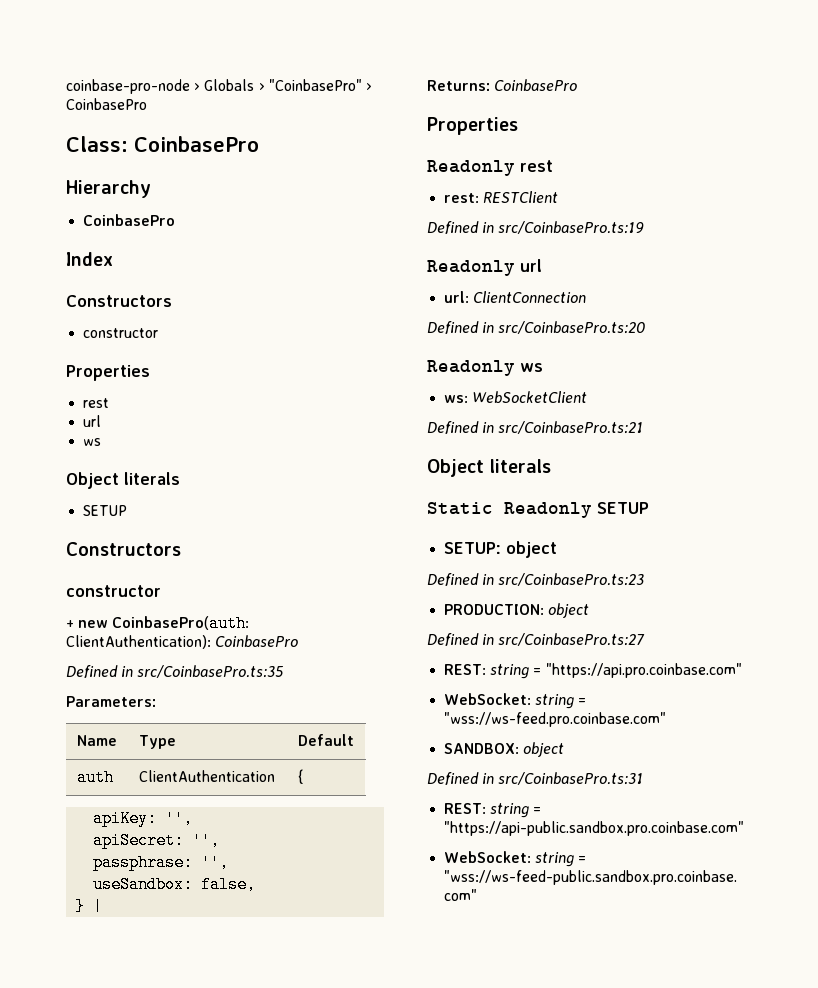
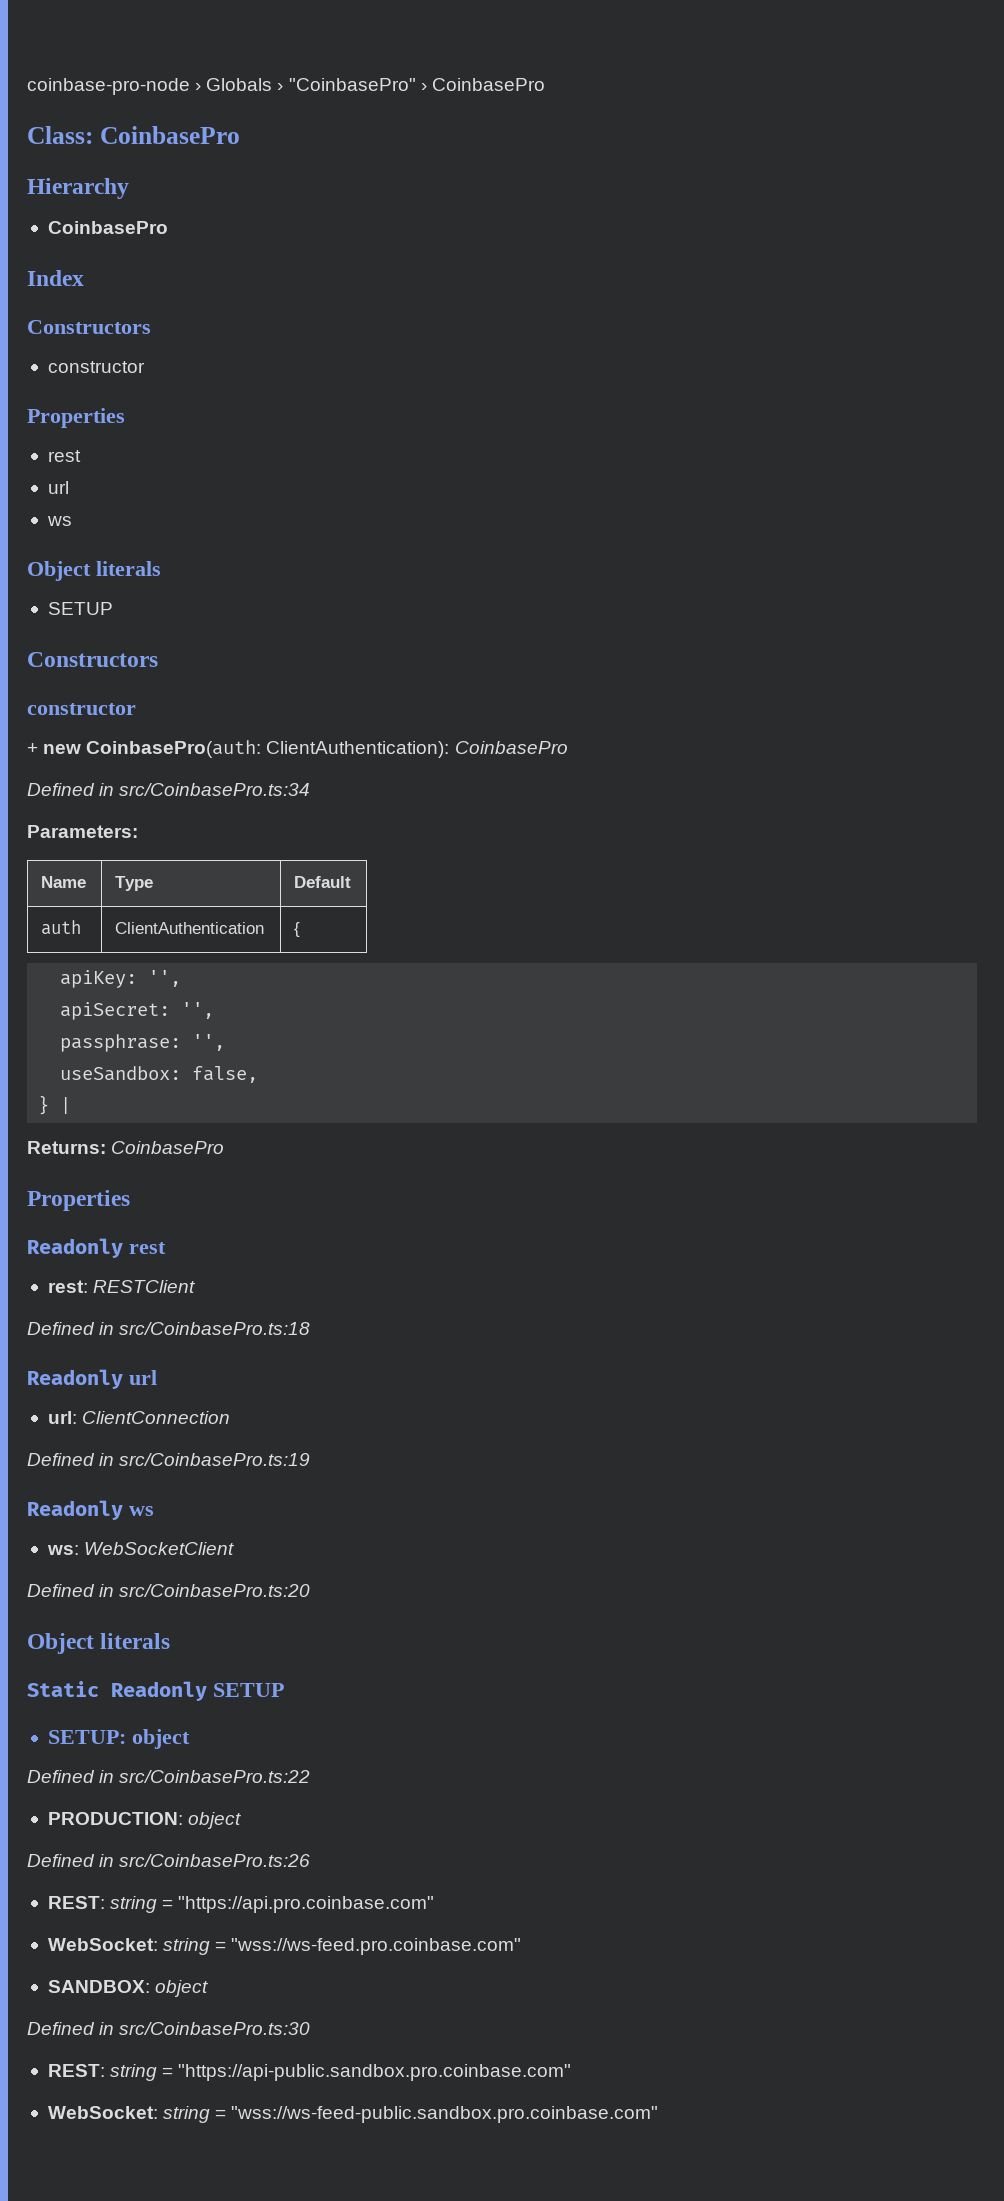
- Defined in src/CoinbasePro.ts:35
+ Defined in src/CoinbasePro.ts:34
- Defined in src/CoinbasePro.ts:19
+ Defined in src/CoinbasePro.ts:18
- Defined in src/CoinbasePro.ts:20
+ Defined in src/CoinbasePro.ts:19
- Defined in src/CoinbasePro.ts:21
+ Defined in src/CoinbasePro.ts:20
- Defined in src/CoinbasePro.ts:23
+ Defined in src/CoinbasePro.ts:22
- Defined in src/CoinbasePro.ts:27
+ Defined in src/CoinbasePro.ts:26
- Defined in src/CoinbasePro.ts:31
+ Defined in src/CoinbasePro.ts:30

